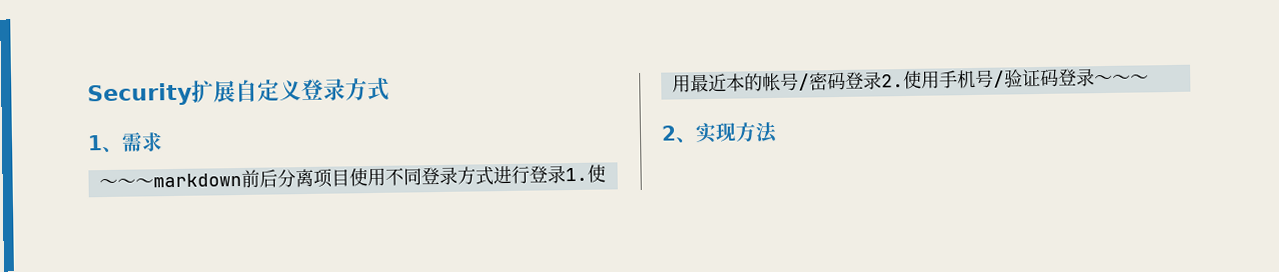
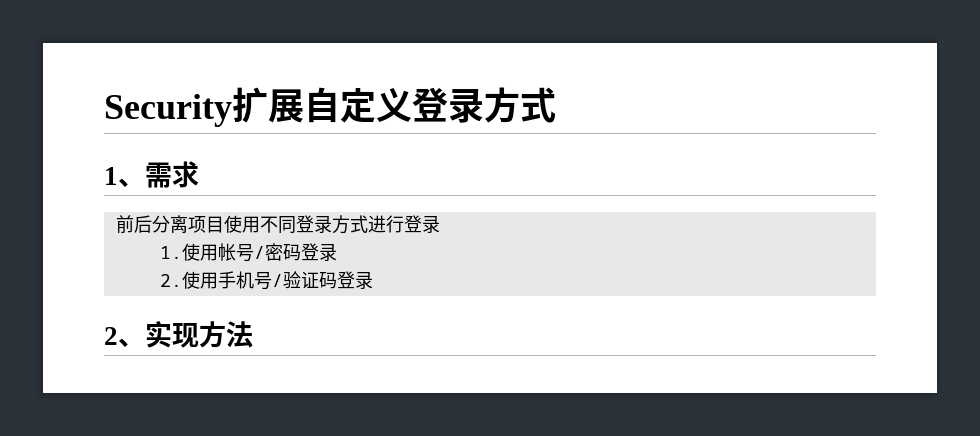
- ～～～markdown前后分离项目使用不同登录方式进行登录1.使用最近本的帐号/密码登录2.使用手机号/验证码登录～～～
+ 前后分离项目使用不同登录方式进行登录
+ 1.使用帐号/密码登录
+ 2.使用手机号/验证码登录

